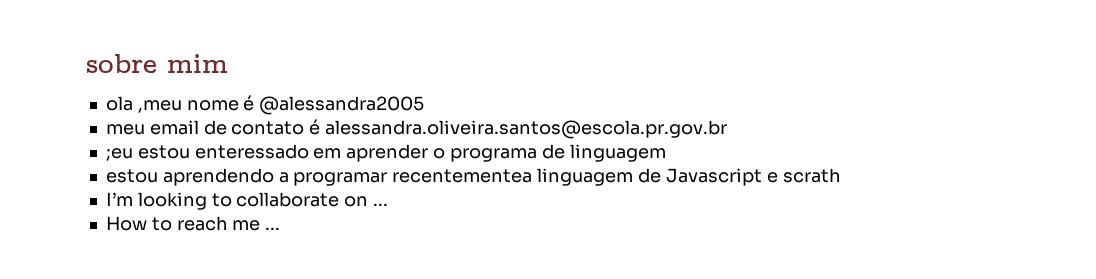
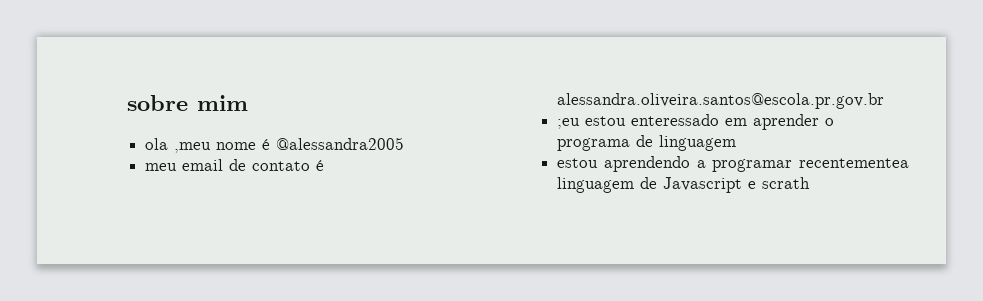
- I’m looking to collaborate on ...
- How to reach me ...

